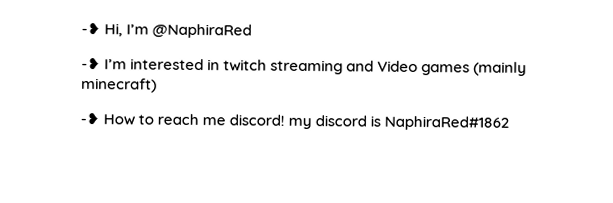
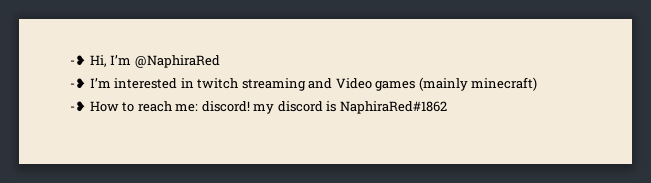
- -❥ How to reach me discord! my discord is NaphiraRed#1862
+ -❥ How to reach me: discord! my discord is NaphiraRed#1862

